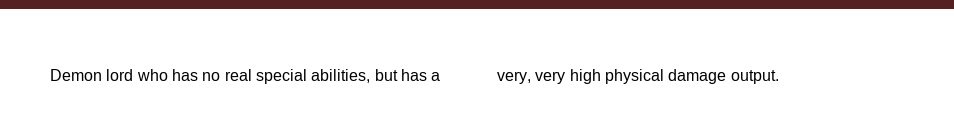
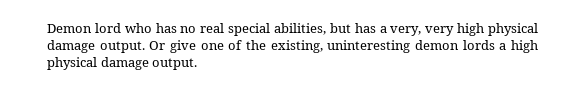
+ Or give one of the existing, uninteresting demon lords a high physical damage output.

